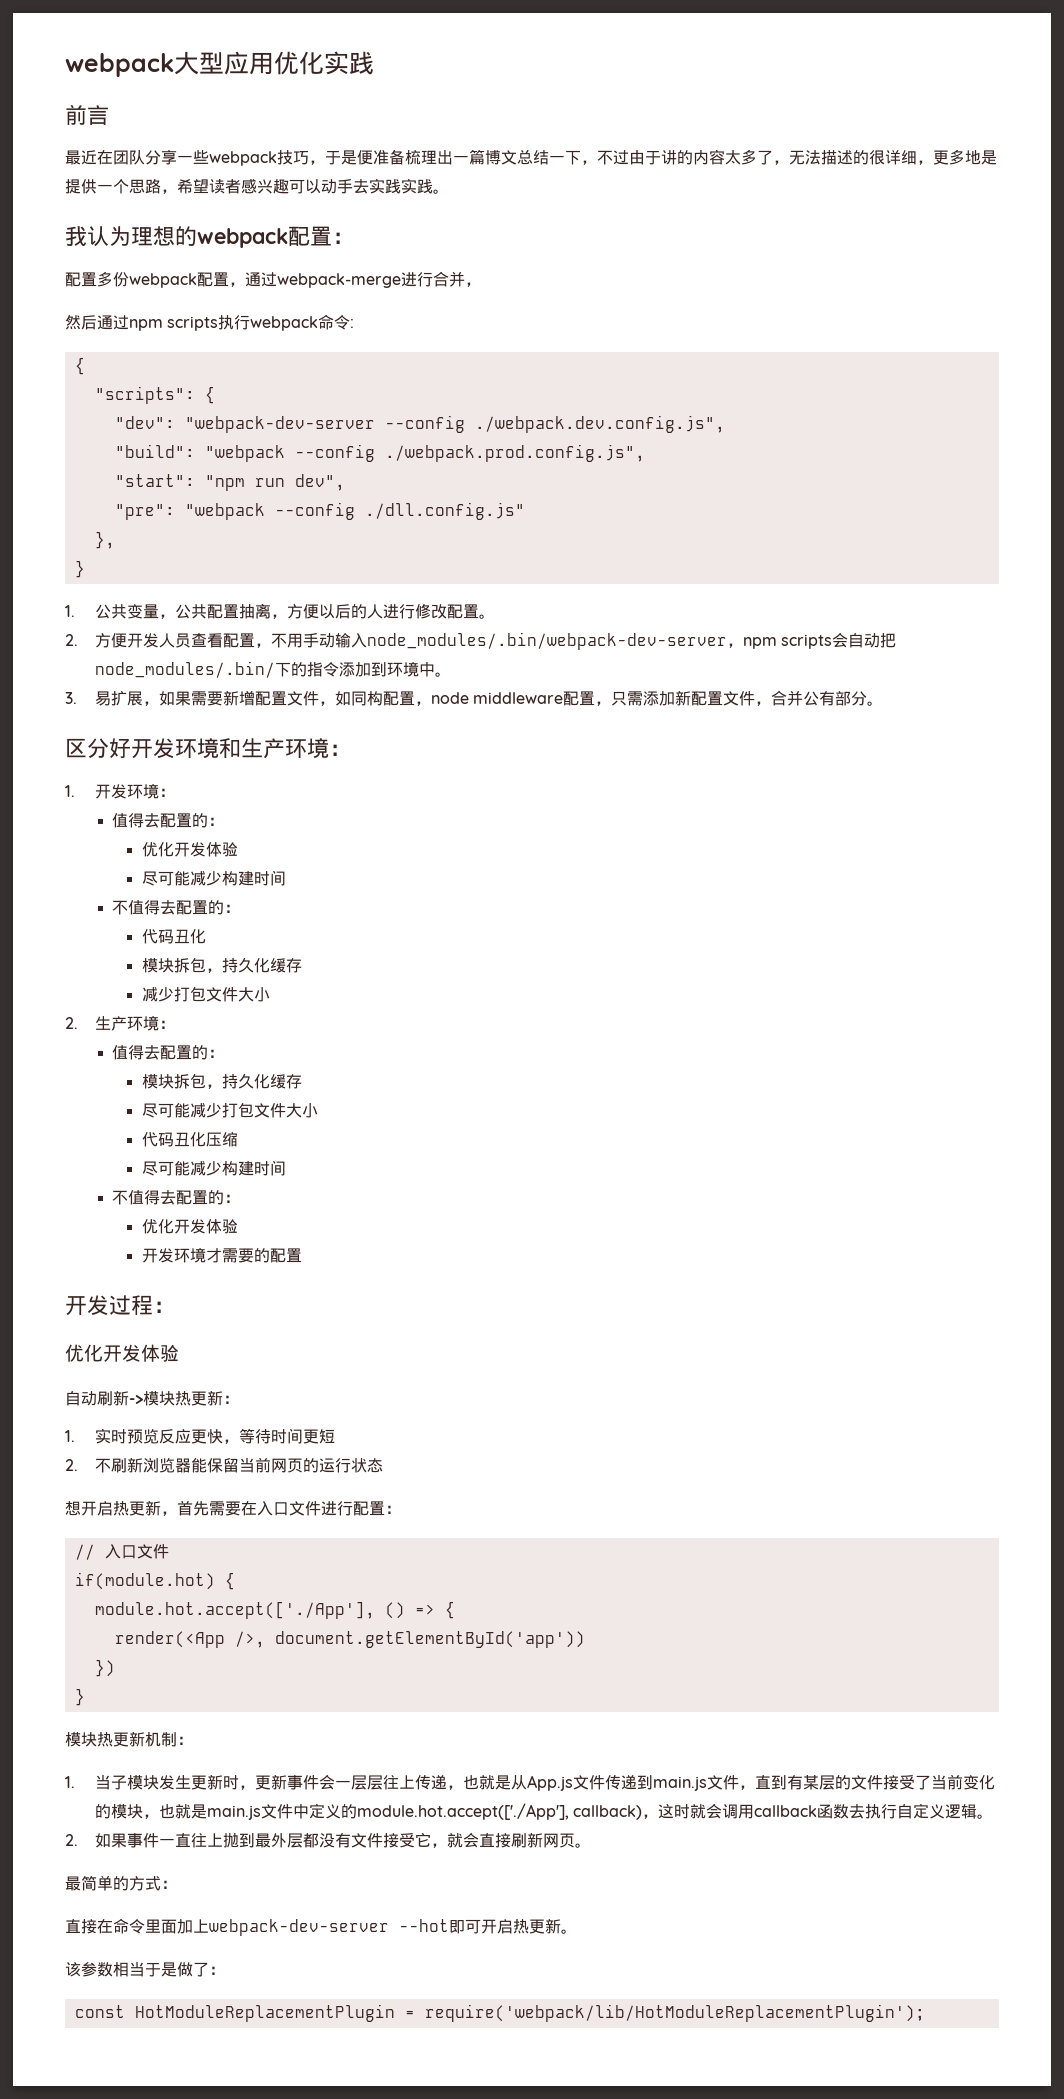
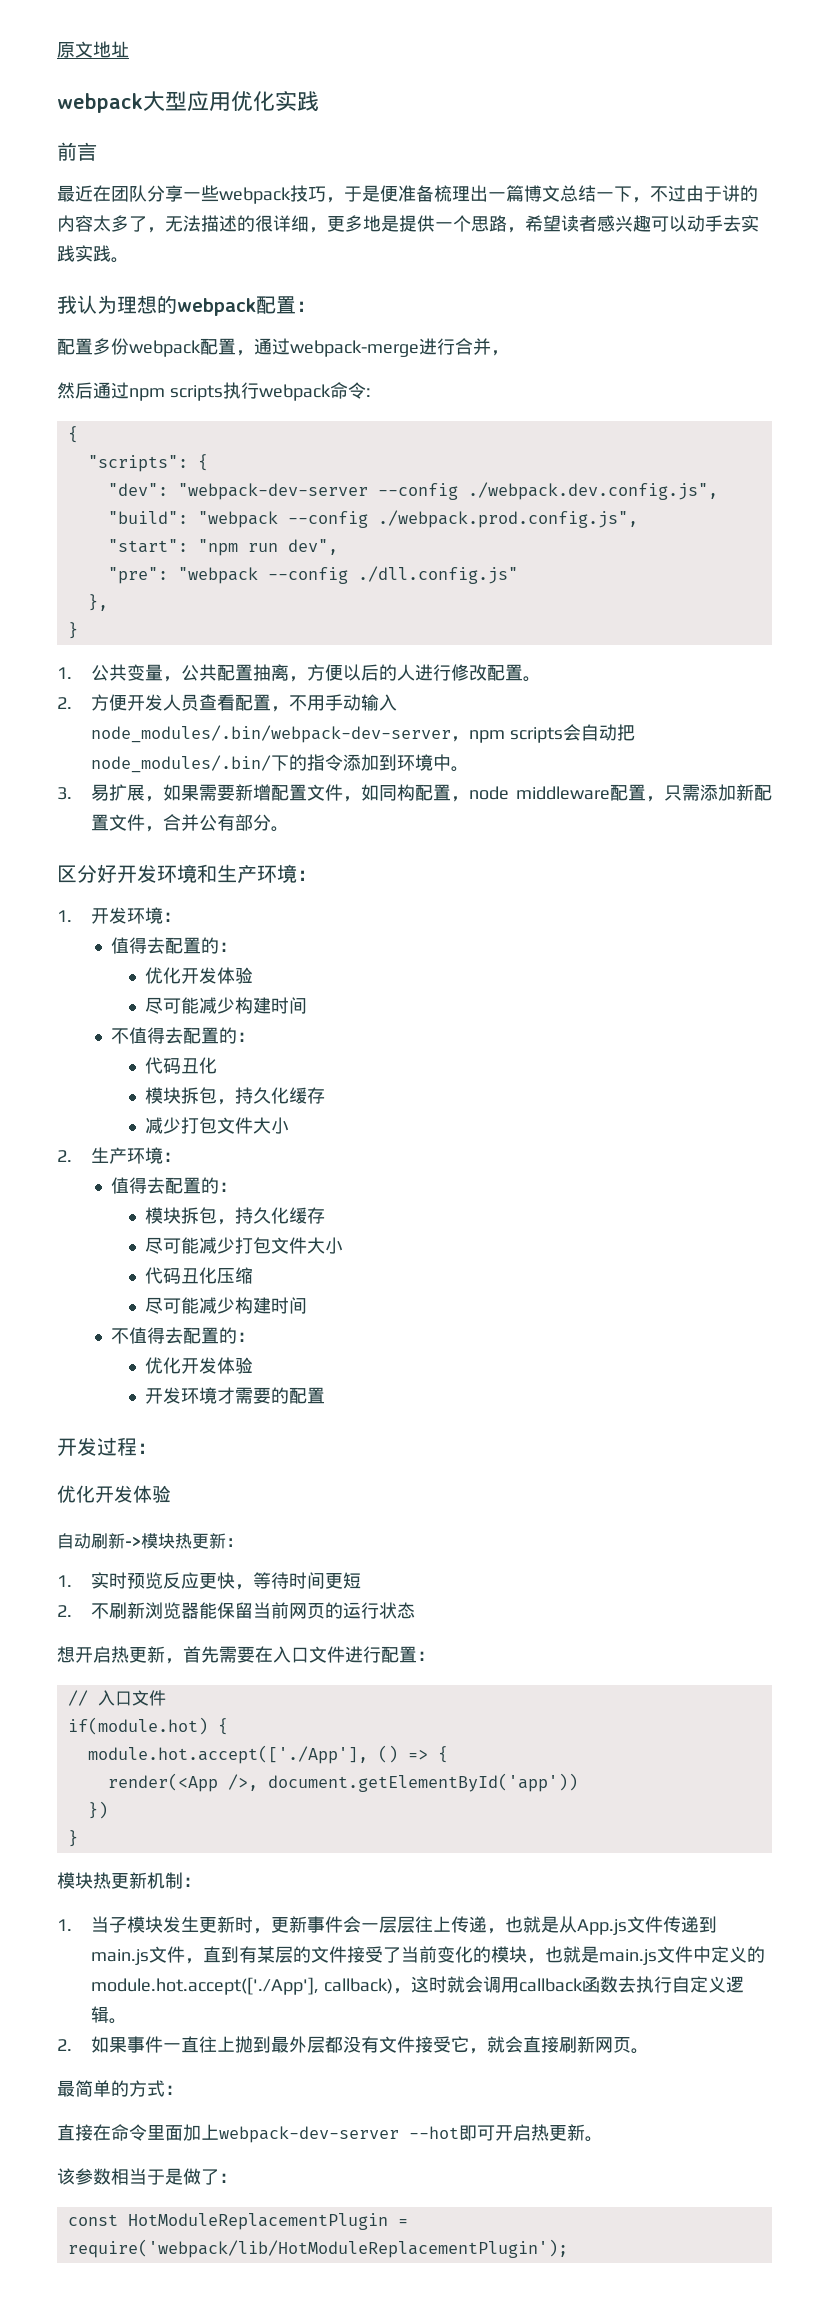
+ 原文地址

